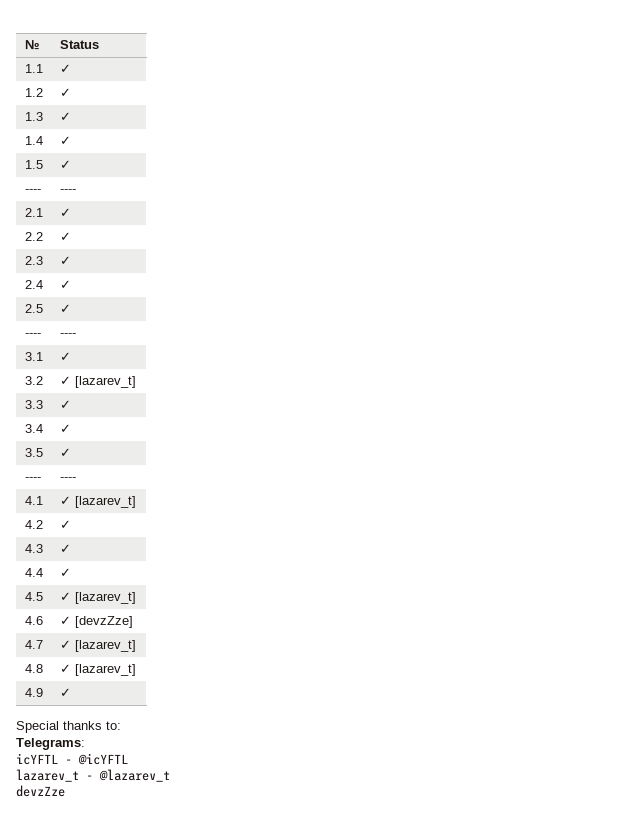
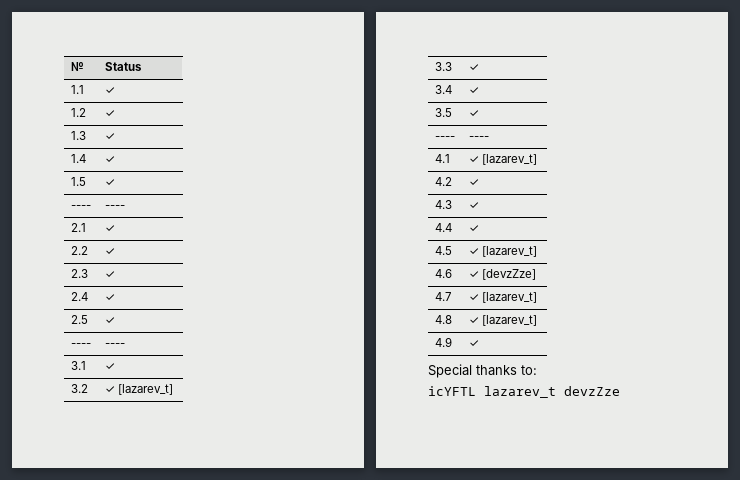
- Telegrams:
- icYFTL - @icYFTL
- lazarev_t - @lazarev_t
- devzZze
+ icYFTL lazarev_t devzZze

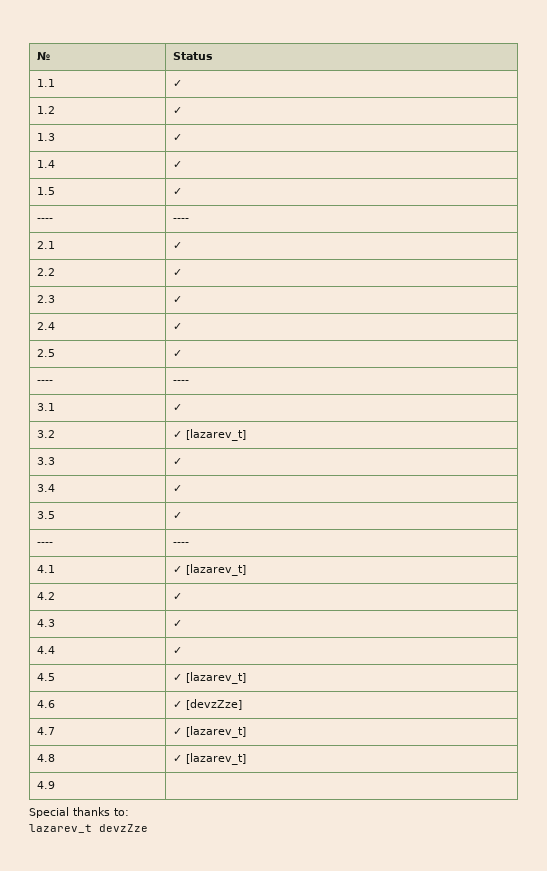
- 4.9 | ✓
+ 4.9 |
- icYFTL lazarev_t devzZze
+ lazarev_t devzZze

